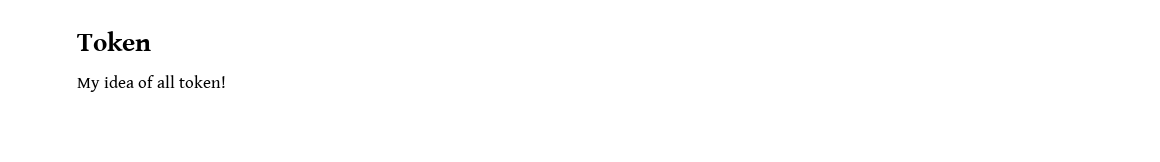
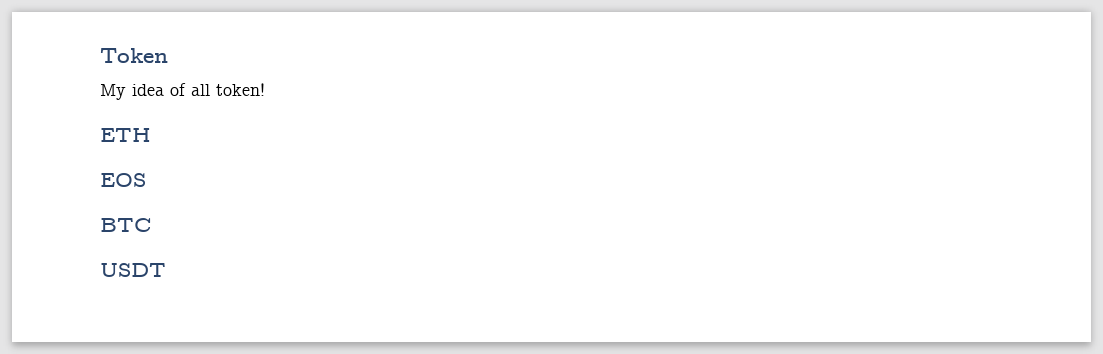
+ ETH
+ EOS
+ BTC
+ USDT

